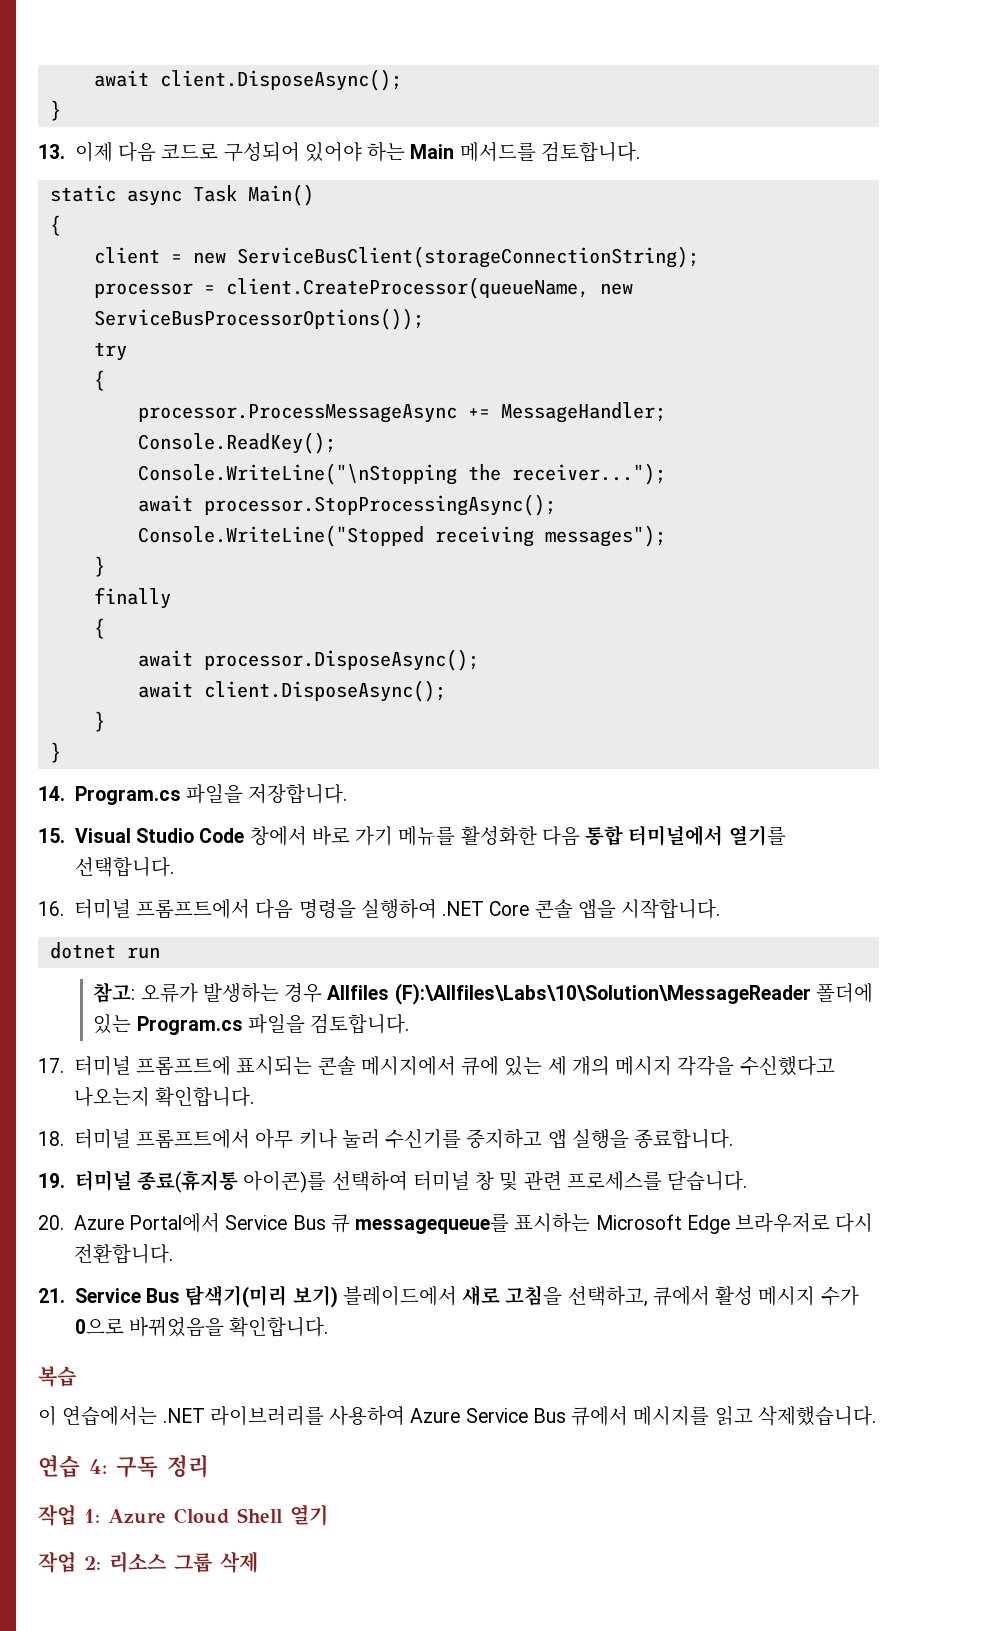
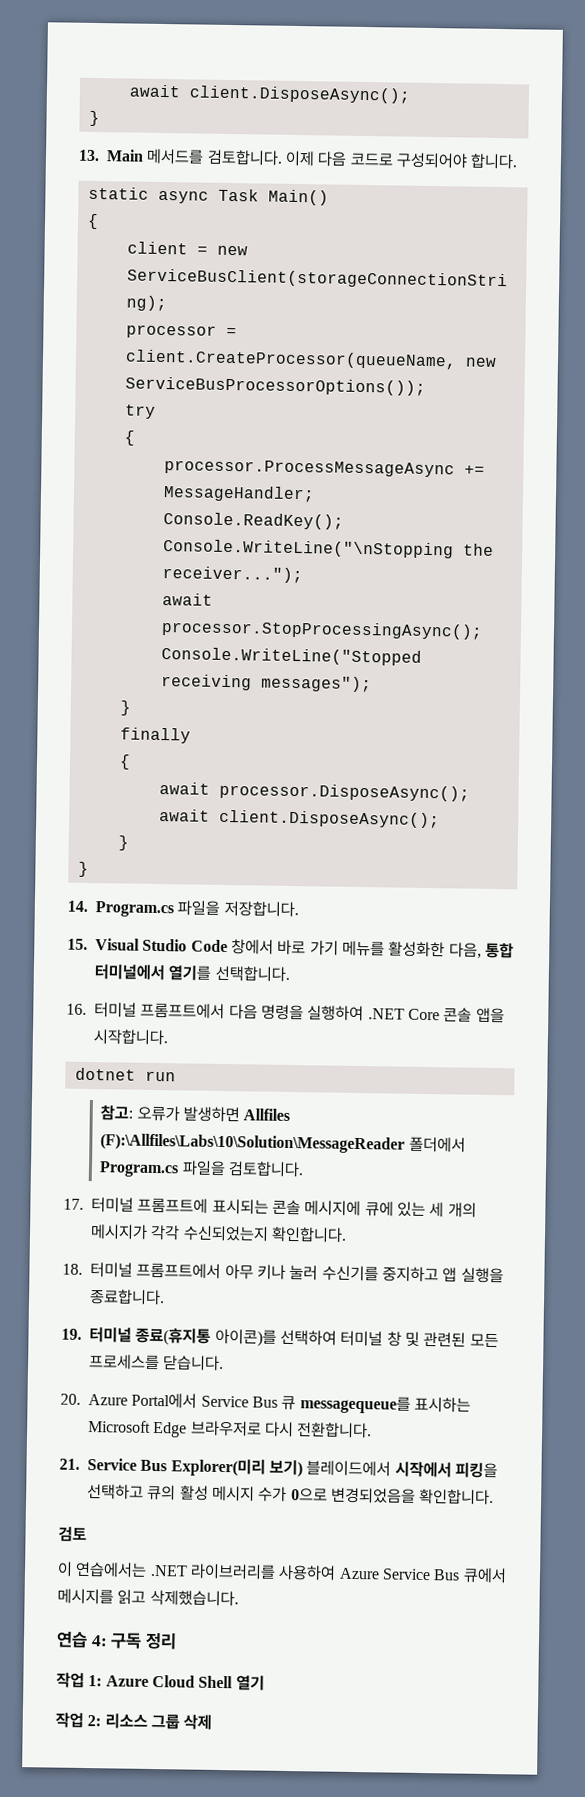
- 13. 이제 다음 코드로 구성되어 있어야 하는 Main 메서드를 검토합니다.
+ 13. Main 메서드를 검토합니다. 이제 다음 코드로 구성되어야 합니다.
- 15. Visual Studio Code 창에서 바로 가기 메뉴를 활성화한 다음 통합 터미널에서 열기를 선택합니다.
+ 15. Visual Studio Code 창에서 바로 가기 메뉴를 활성화한 다음, 통합 터미널에서 열기를 선택합니다.
- 참고: 오류가 발생하는 경우 Allfiles (F):\Allfiles\Labs\10\Solution\MessageReader 폴더에 있는 Program.cs 파일을 검토합니다.
+ 참고: 오류가 발생하면 Allfiles (F):\Allfiles\Labs\10\Solution\MessageReader 폴더에서 Program.cs 파일을 검토합니다.
- 17. 터미널 프롬프트에 표시되는 콘솔 메시지에서 큐에 있는 세 개의 메시지 각각을 수신했다고 나오는지 확인합니다.
+ 17. 터미널 프롬프트에 표시되는 콘솔 메시지에 큐에 있는 세 개의 메시지가 각각 수신되었는지 확인합니다.
- 19. 터미널 종료(휴지통 아이콘)를 선택하여 터미널 창 및 관련 프로세스를 닫습니다.
+ 19. 터미널 종료(휴지통 아이콘)를 선택하여 터미널 창 및 관련된 모든 프로세스를 닫습니다.
- 21. Service Bus 탐색기(미리 보기) 블레이드에서 새로 고침을 선택하고, 큐에서 활성 메시지 수가 0으로 바뀌었음을 확인합니다.
- 복습
+ 21. Service Bus Explorer(미리 보기) 블레이드에서 시작에서 피킹을 선택하고 큐의 활성 메시지 수가 0으로 변경되었음을 확인합니다.
+ 검토

